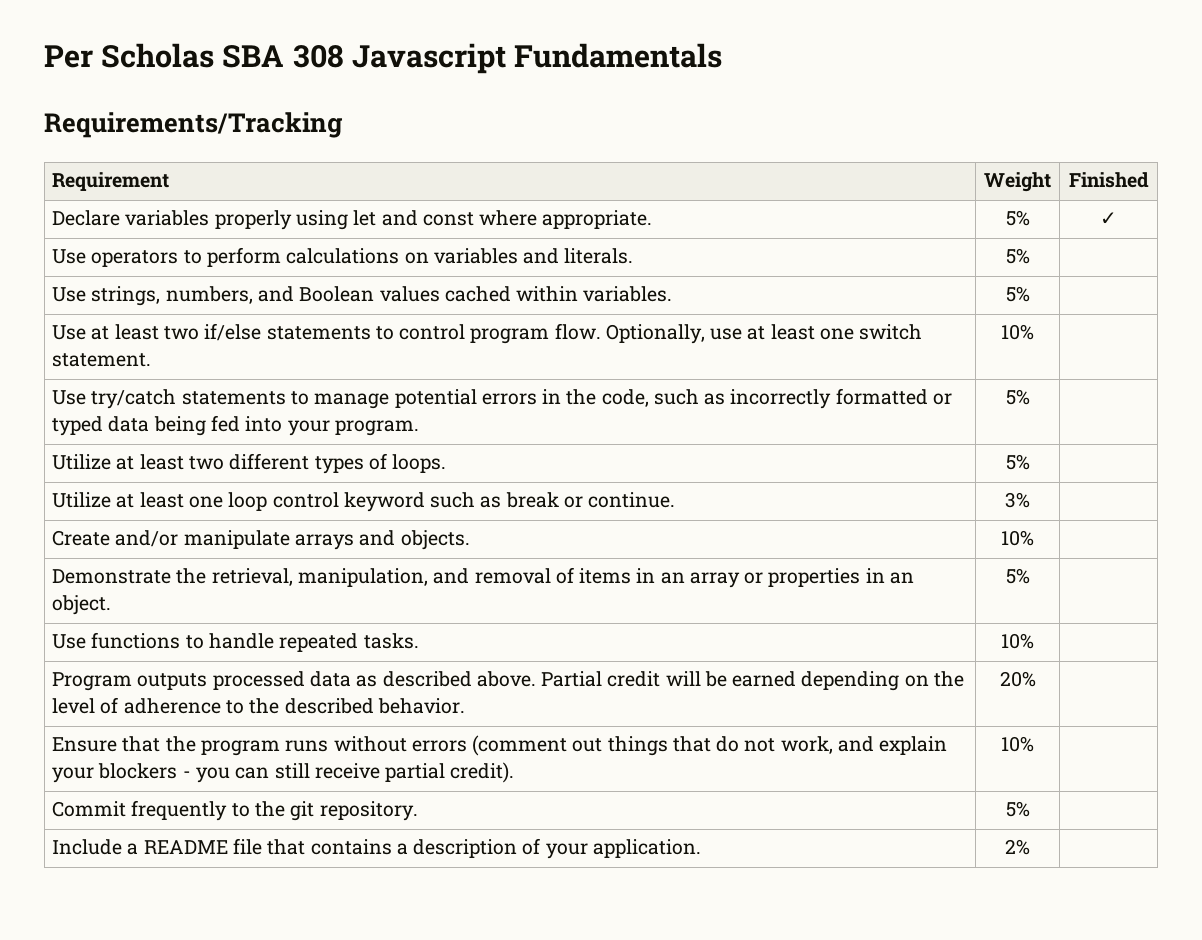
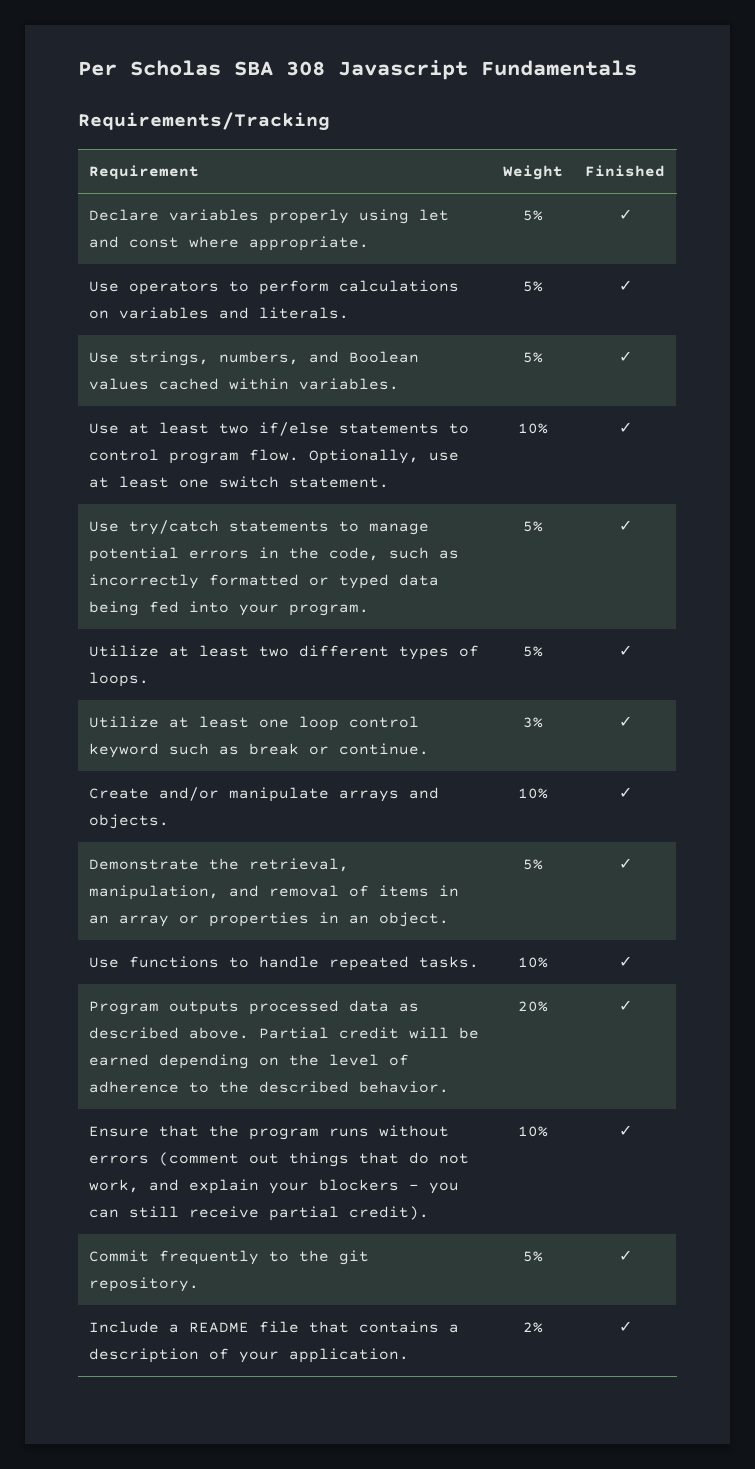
- Use operators to perform calculations on variables and literals. | 5% |
+ Use operators to perform calculations on variables and literals. | 5% | ✓
- Use strings, numbers, and Boolean values cached within variables. | 5% |
+ Use strings, numbers, and Boolean values cached within variables. | 5% | ✓
- Use at least two if/else statements to control program flow. Optionally, use at least one switch statement. | 10% |
+ Use at least two if/else statements to control program flow. Optionally, use at least one switch statement. | 10% | ✓
- Use try/catch statements to manage potential errors in the code, such as incorrectly formatted or typed data being fed into your program. | 5% |
+ Use try/catch statements to manage potential errors in the code, such as incorrectly formatted or typed data being fed into your program. | 5% | ✓
- Utilize at least two different types of loops. | 5% |
+ Utilize at least two different types of loops. | 5% | ✓
- Utilize at least one loop control keyword such as break or continue. | 3% |
+ Utilize at least one loop control keyword such as break or continue. | 3% | ✓
- Create and/or manipulate arrays and objects. | 10% |
+ Create and/or manipulate arrays and objects. | 10% | ✓
- Demonstrate the retrieval, manipulation, and removal of items in an array or properties in an object. | 5% |
+ Demonstrate the retrieval, manipulation, and removal of items in an array or properties in an object. | 5% | ✓
- Use functions to handle repeated tasks. | 10% |
+ Use functions to handle repeated tasks. | 10% | ✓
- Program outputs processed data as described above. Partial credit will be earned depending on the level of adherence to the described behavior. | 20% |
+ Program outputs processed data as described above. Partial credit will be earned depending on the level of adherence to the described behavior. | 20% | ✓
- Ensure that the program runs without errors (comment out things that do not work, and explain your blockers - you can still receive partial credit). | 10% |
+ Ensure that the program runs without errors (comment out things that do not work, and explain your blockers - you can still receive partial credit). | 10% | ✓
- Commit frequently to the git repository. | 5% |
+ Commit frequently to the git repository. | 5% | ✓
- Include a README file that contains a description of your application. | 2% |
+ Include a README file that contains a description of your application. | 2% | ✓

